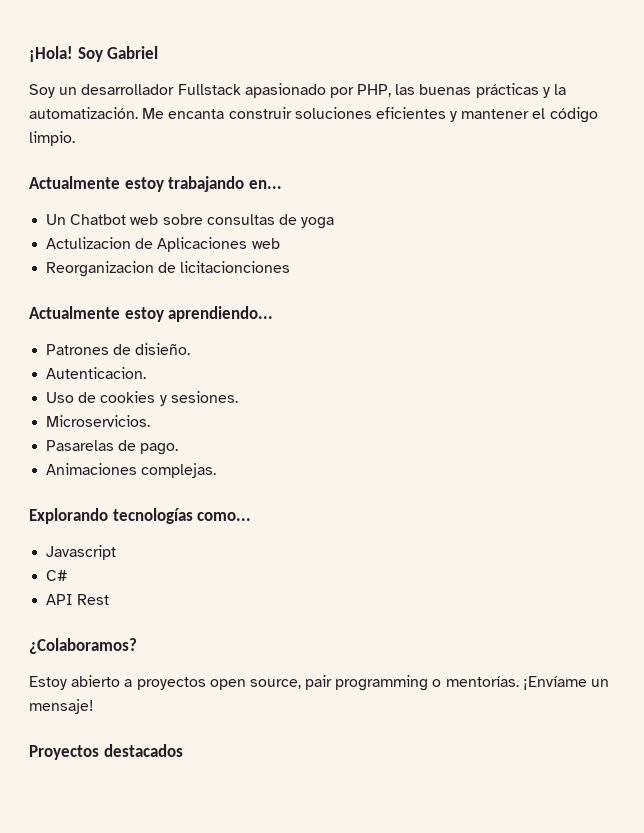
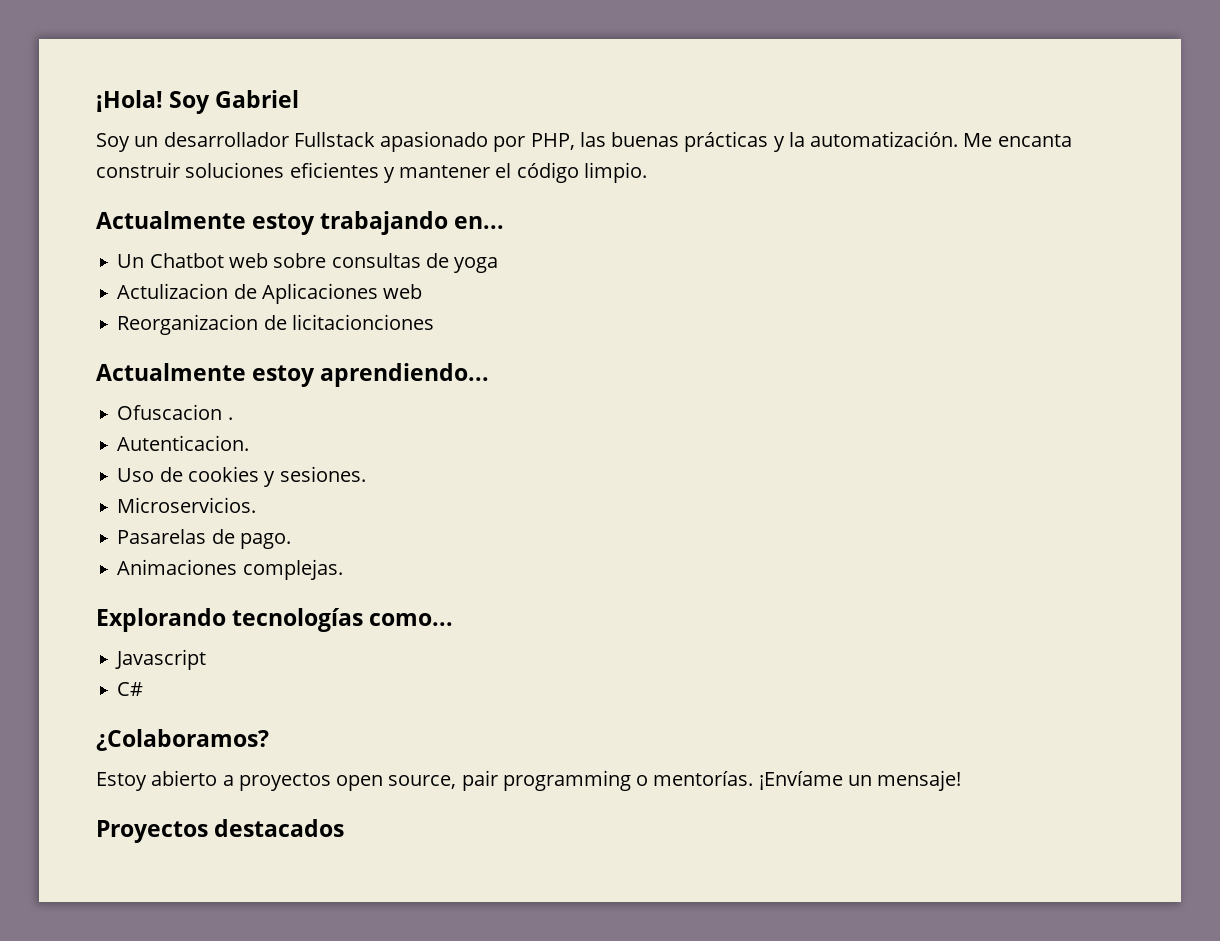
- Patrones de disieño.
+ Ofuscacion .
- API Rest

